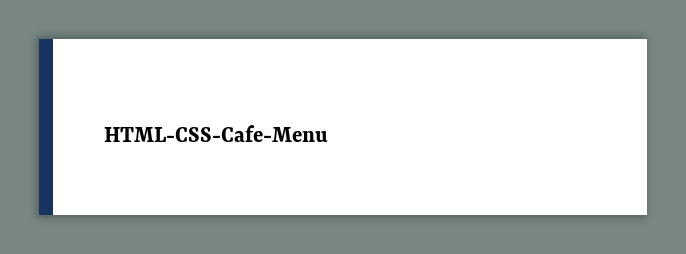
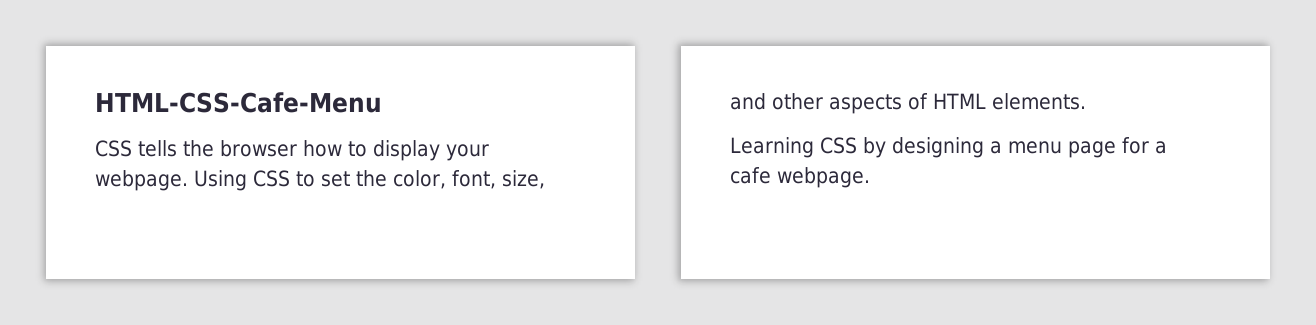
+ CSS tells the browser how to display your webpage. Using CSS to set the color, font, size, and other aspects of HTML elements.
+ Learning CSS by designing a menu page for a cafe webpage.

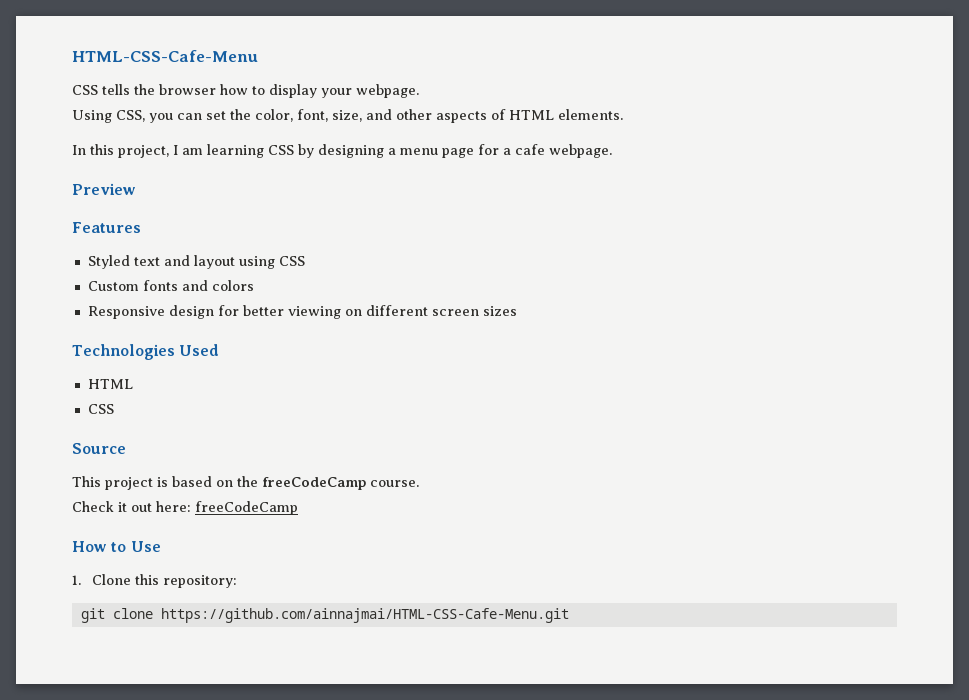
- CSS tells the browser how to display your webpage. Using CSS to set the color, font, size, and other aspects of HTML elements.
+ CSS tells the browser how to display your webpage.
+ Using CSS, you can set the color, font, size, and other aspects of HTML elements.
- Learning CSS by designing a menu page for a cafe webpage.
+ In this project, I am learning CSS by designing a menu page for a cafe webpage.
+ Preview
+ Features
+ Styled text and layout using CSS
+ Custom fonts and colors
+ Responsive design for better viewing on different screen sizes
+ Technologies Used
+ HTML
+ CSS
+ Source
+ This project is based on the freeCodeCamp course.
+ Check it out here: freeCodeCamp
+ How to Use
+ 1. Clone this repository:
+ git clone https://github.com/ainnajmai/HTML-CSS-Cafe-Menu.git

